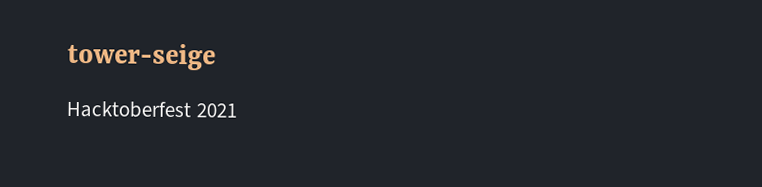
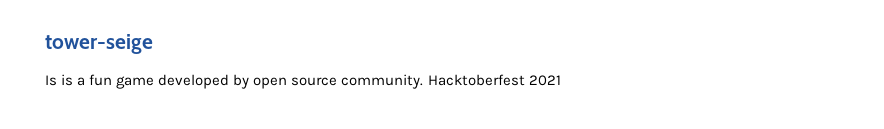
+ Is is a fun game developed by open source community.

